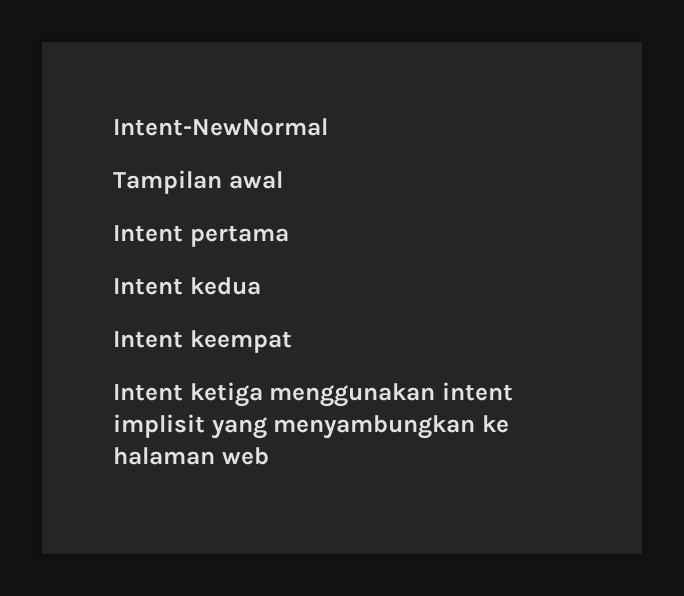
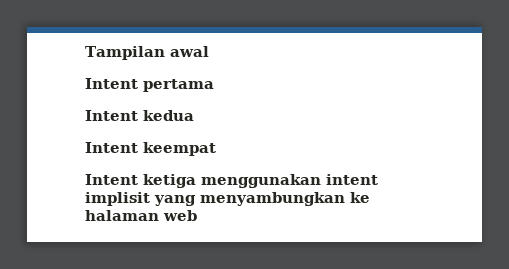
- Intent-NewNormal

